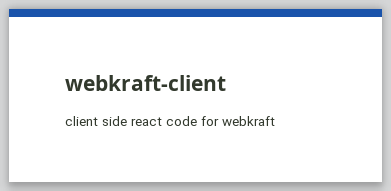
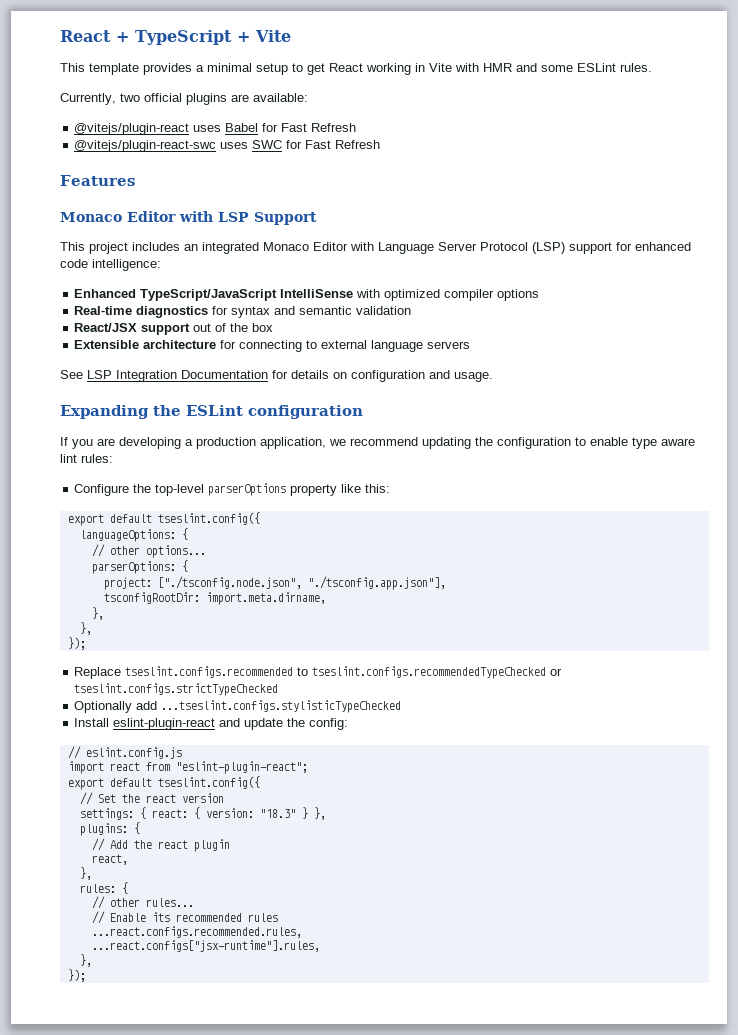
- webkraft-client
- client side react code for webkraft
+ React + TypeScript + Vite
+ This template provides a minimal setup to get React working in Vite with HMR and some ESLint rules.
+ Currently, two official plugins are available:
+ @vitejs/plugin-react uses Babel for Fast Refresh
+ @vitejs/plugin-react-swc uses SWC for Fast Refresh
+ Features
+ Monaco Editor with LSP Support
+ This project includes an integrated Monaco Editor with Language Server Protocol (LSP) support for enhanced code intelligence:
+ Enhanced TypeScript/JavaScript IntelliSense with optimized compiler options
+ Real-time diagnostics for syntax and semantic validation
+ React/JSX support out of the box
+ Extensible architecture for connecting to external language servers
+ See LSP Integration Documentation for details on configuration and usage.
+ Expanding the ESLint configuration
+ If you are developing a production application, we recommend updating the configuration to enable type aware lint rules:
+ Configure the top-level parserOptions property like this:
+ export default tseslint.config({
+ languageOptions: {
+ // other options...
+ parserOptions: {
+ project: ["./tsconfig.node.json", "./tsconfig.app.json"],
+ tsconfigRootDir: import.meta.dirname,
+ },
+ },
+ });
+ Replace tseslint.configs.recommended to tseslint.configs.recommendedTypeChecked or tseslint.configs.strictTypeChecked
+ Optionally add ...tseslint.configs.stylisticTypeChecked
+ Install eslint-plugin-react and update the config:
+ // eslint.config.js
+ import react from "eslint-plugin-react";
+ export default tseslint.config({
+ // Set the react version
+ settings: { react: { version: "18.3" } },
+ plugins: {
+ // Add the react plugin
+ react,
+ },
+ rules: {
+ // other rules...
+ // Enable its recommended rules
+ ...react.configs.recommended.rules,
+ ...react.configs["jsx-runtime"].rules,
+ },
+ });

